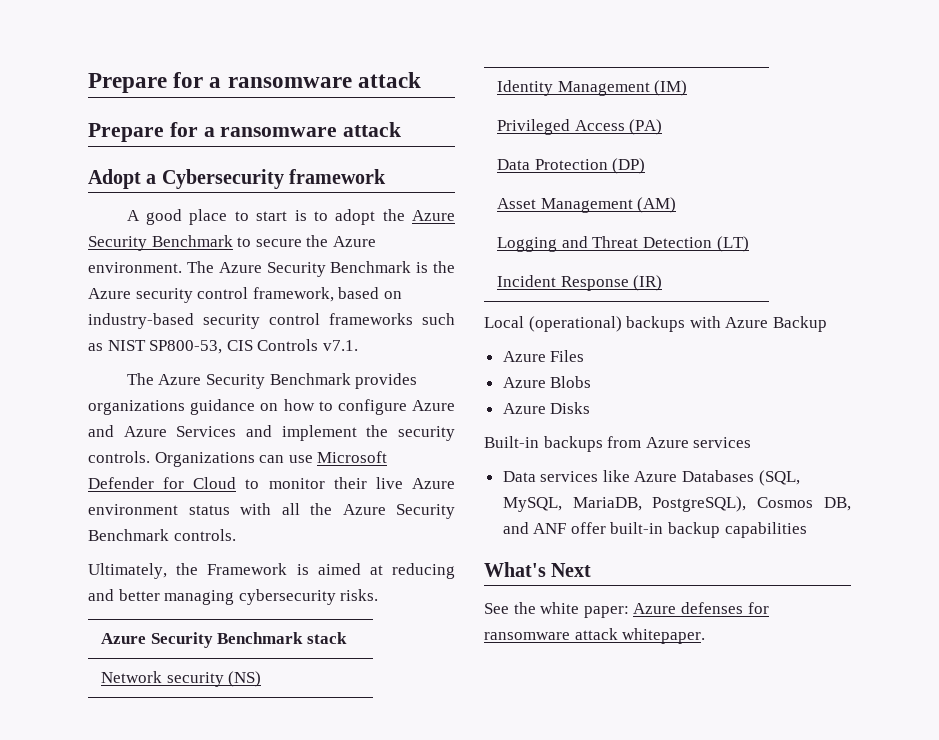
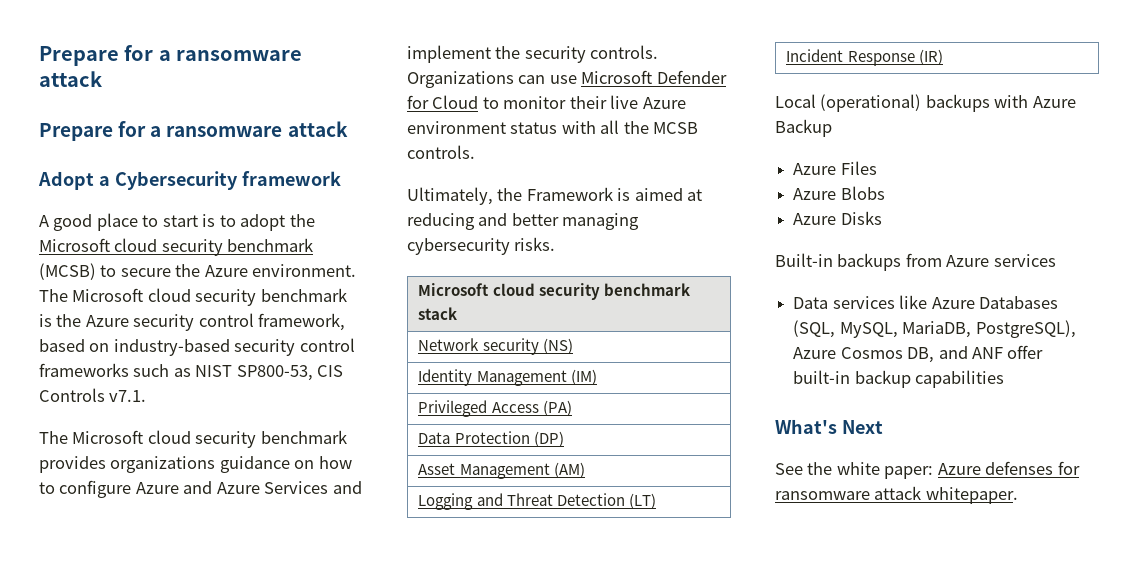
- A good place to start is to adopt the Azure Security Benchmark to secure the Azure environment.
+ A good place to start is to adopt the Microsoft cloud security benchmark (MCSB) to secure the Azure environment.
- The Azure Security Benchmark is the Azure security control framework, based on industry-based security control frameworks such as NIST SP800-53, CIS Controls v7.1.
+ The Microsoft cloud security benchmark is the Azure security control framework, based on industry-based security control frameworks such as NIST SP800-53, CIS Controls v7.1.
- The Azure Security Benchmark provides organizations guidance on how to configure Azure and Azure Services and implement the security controls.
+ The Microsoft cloud security benchmark provides organizations guidance on how to configure Azure and Azure Services and implement the security controls.
- Organizations can use Microsoft Defender for Cloud to monitor their live Azure environment status with all the Azure Security Benchmark controls.
+ Organizations can use Microsoft Defender for Cloud to monitor their live Azure environment status with all the MCSB controls.
- Azure Security Benchmark stack
+ Microsoft cloud security benchmark stack
- Data services like Azure Databases (SQL, MySQL, MariaDB, PostgreSQL), Cosmos DB, and ANF offer built-in backup capabilities
+ Data services like Azure Databases (SQL, MySQL, MariaDB, PostgreSQL), Azure Cosmos DB, and ANF offer built-in backup capabilities

